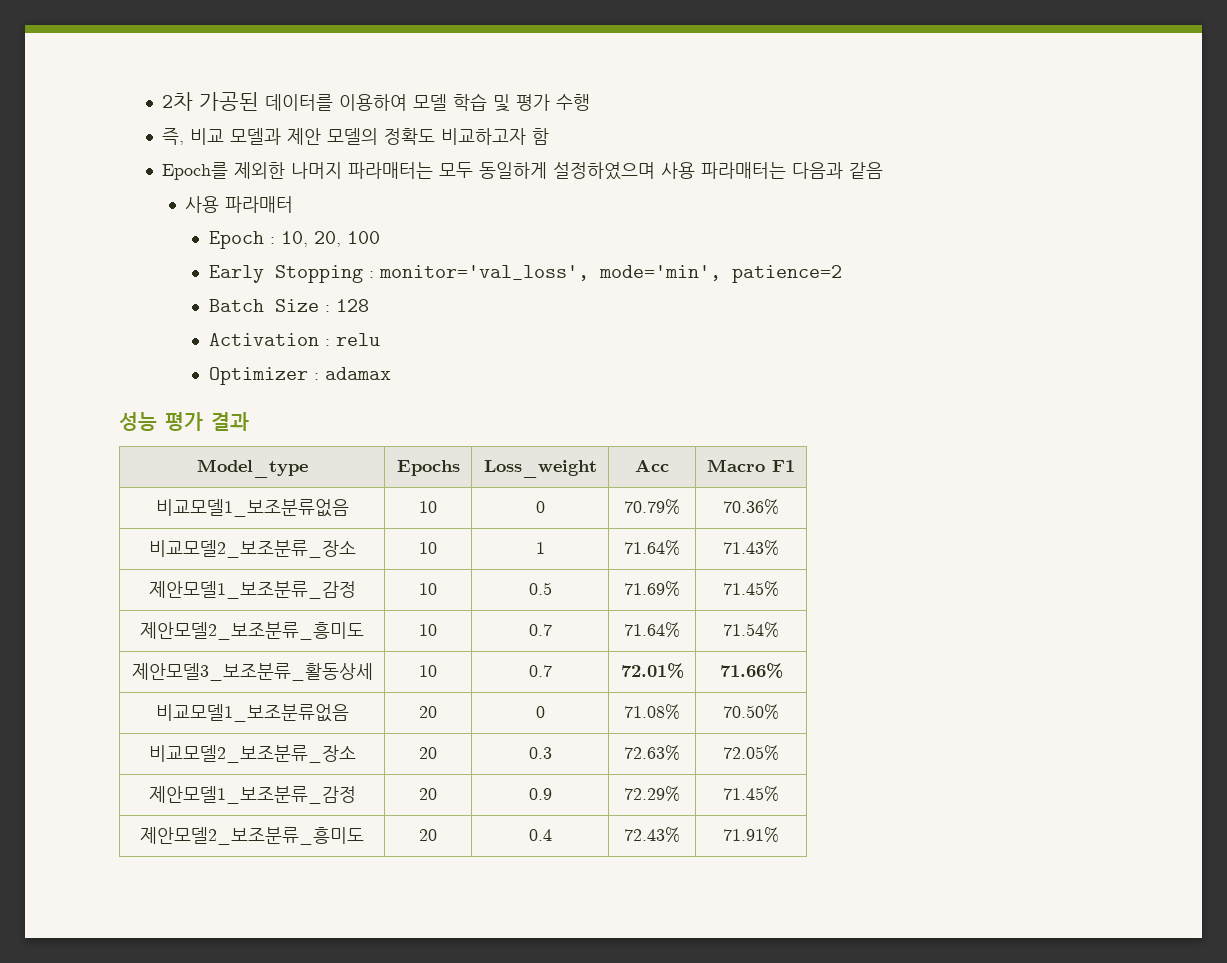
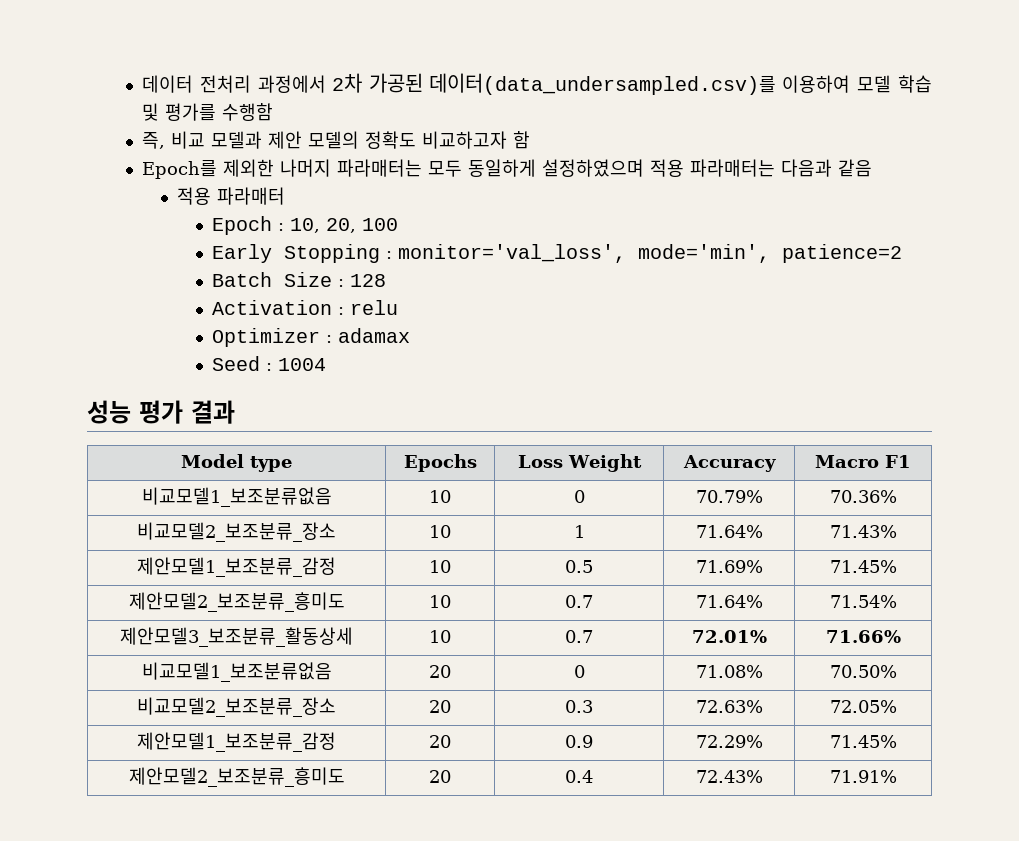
- 2차 가공된 데이터를 이용하여 모델 학습 및 평가 수행
+ 데이터 전처리 과정에서 2차 가공된 데이터(data_undersampled.csv)를 이용하여 모델 학습 및 평가를 수행함
- Epoch를 제외한 나머지 파라매터는 모두 동일하게 설정하였으며 사용 파라매터는 다음과 같음
+ Epoch를 제외한 나머지 파라매터는 모두 동일하게 설정하였으며 적용 파라매터는 다음과 같음
- 사용 파라매터
+ 적용 파라매터
+ Seed : 1004
- Model_type | Epochs | Loss_weight | Acc | Macro F1
+ Model type | Epochs | Loss Weight | Accuracy | Macro F1

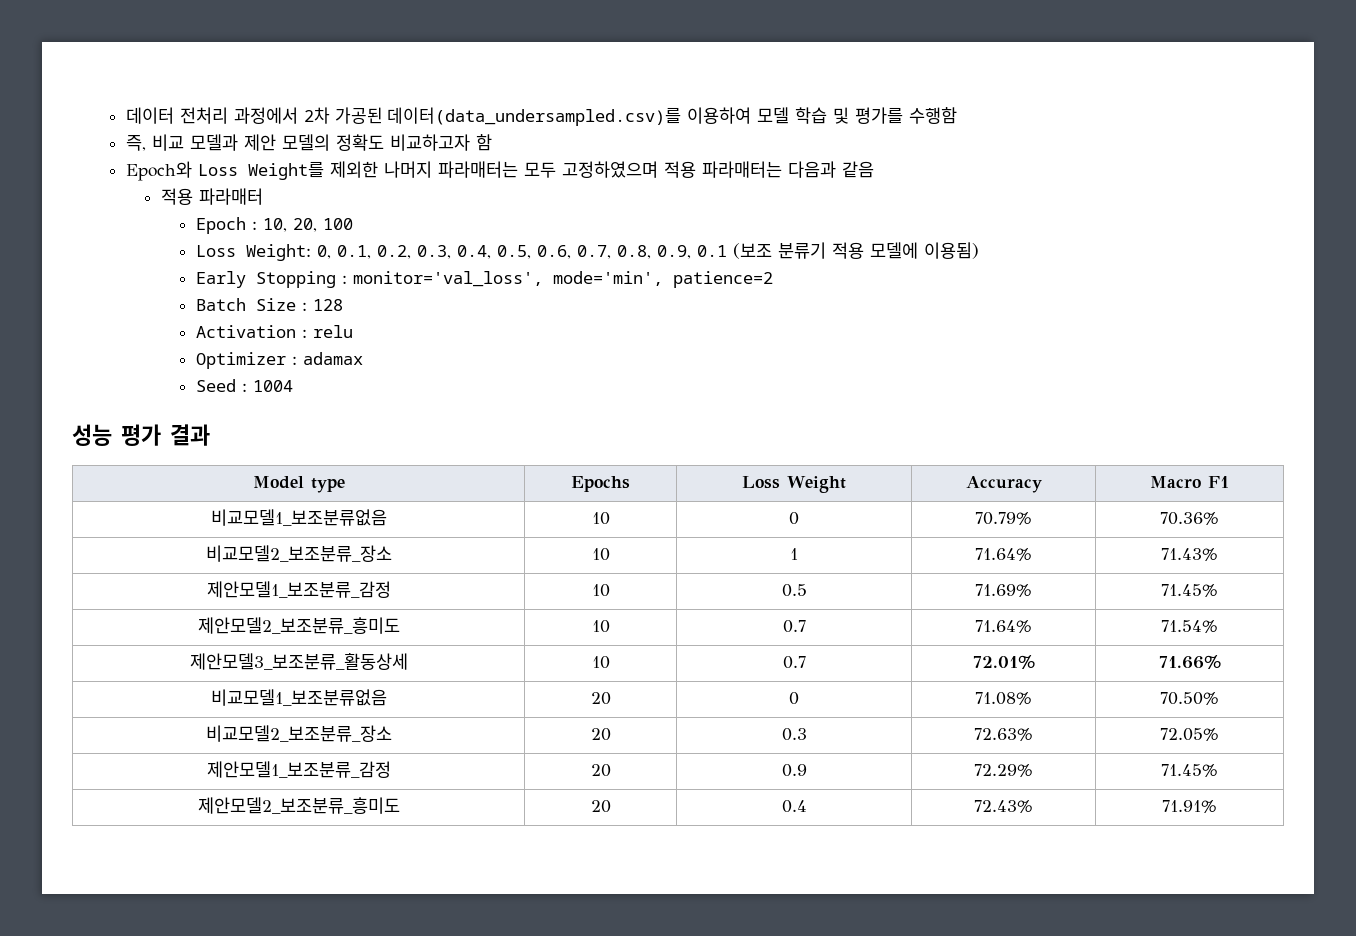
- Epoch를 제외한 나머지 파라매터는 모두 동일하게 설정하였으며 적용 파라매터는 다음과 같음
+ Epoch와 Loss Weight를 제외한 나머지 파라매터는 모두 고정하였으며 적용 파라매터는 다음과 같음
+ Loss Weight: 0, 0.1, 0.2, 0.3, 0.4, 0.5, 0.6, 0.7, 0.8, 0.9, 0.1 (보조 분류기 적용 모델에 이용됨)

